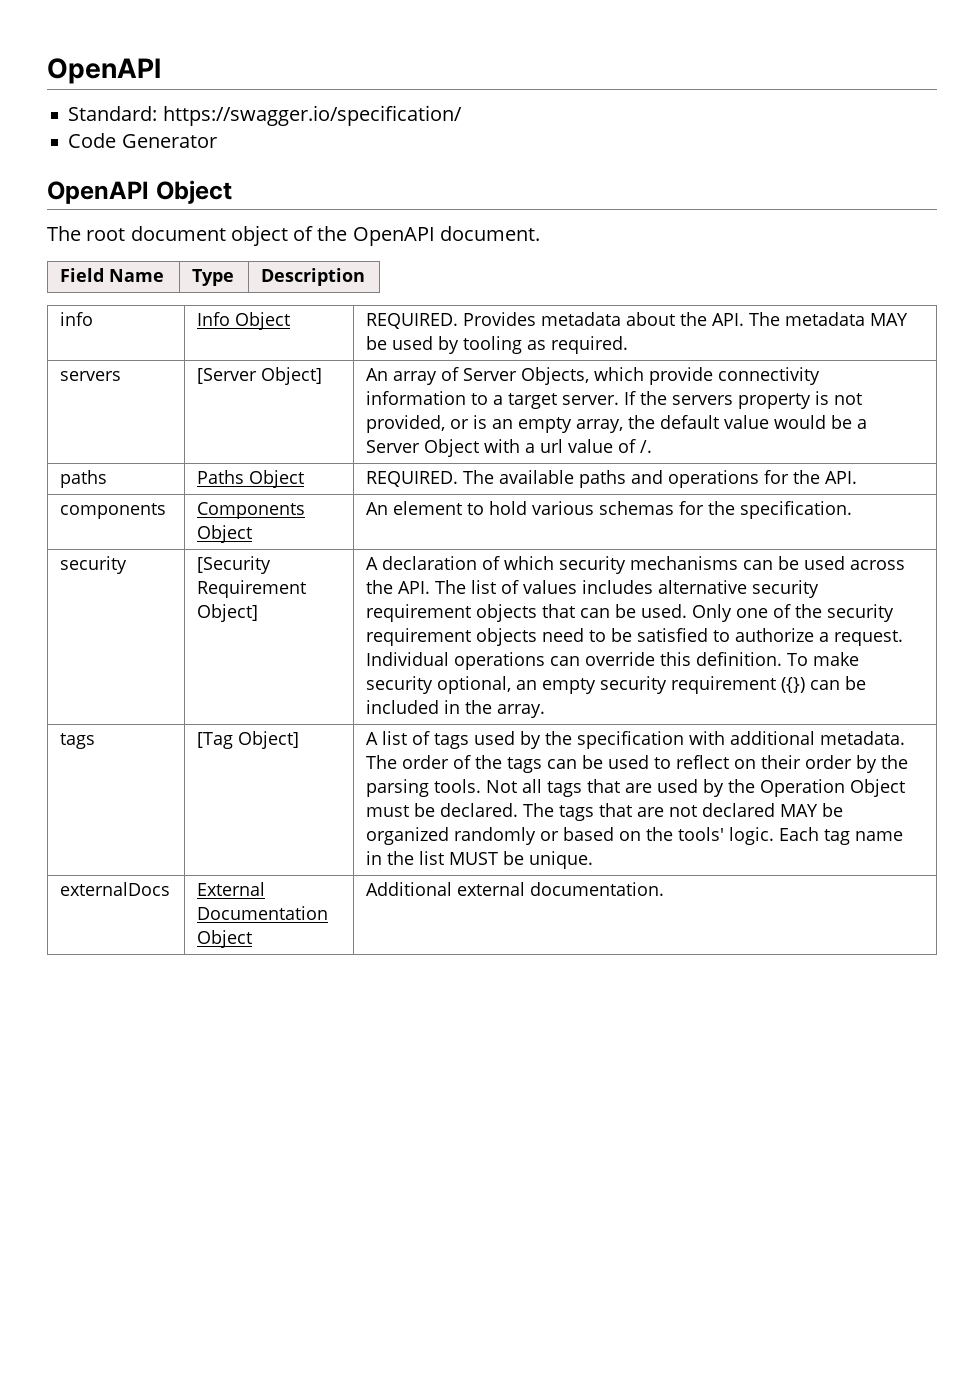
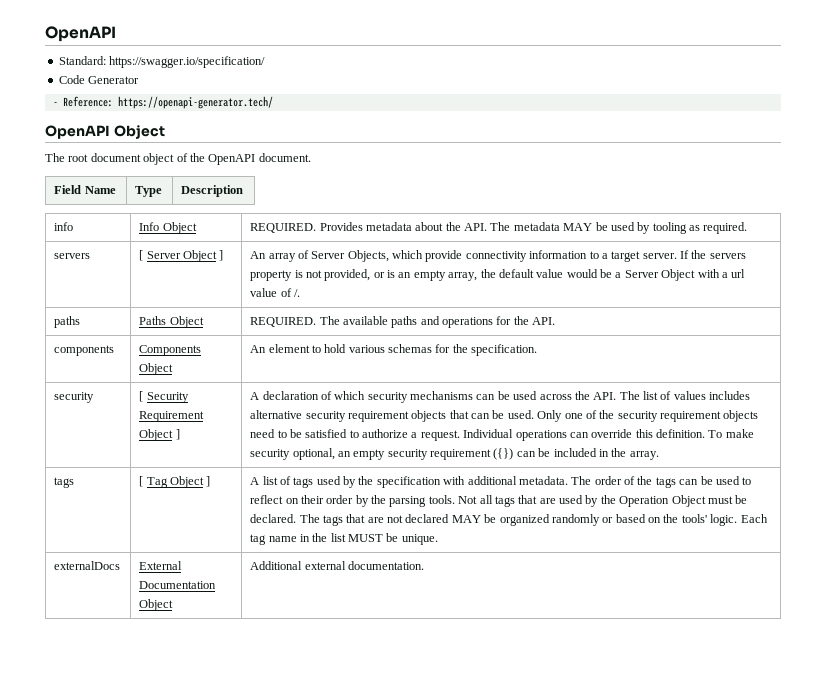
+ - Reference: https://openapi-generator.tech/
- [Server Object]
+ [ Server Object ]
- [Security Requirement Object]
+ [ Security Requirement Object ]
- [Tag Object]
+ [ Tag Object ]

